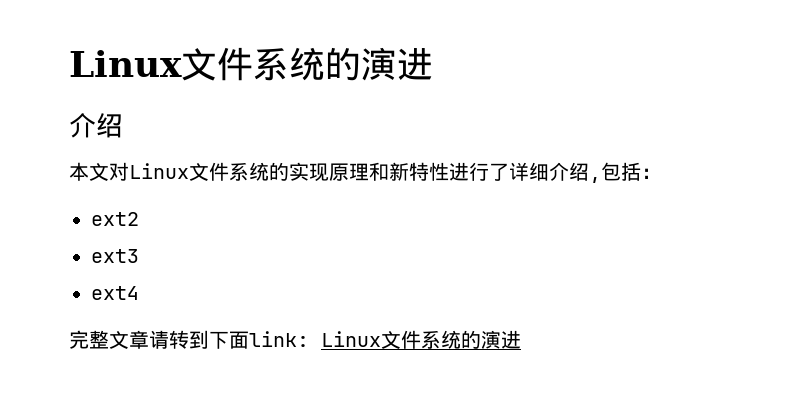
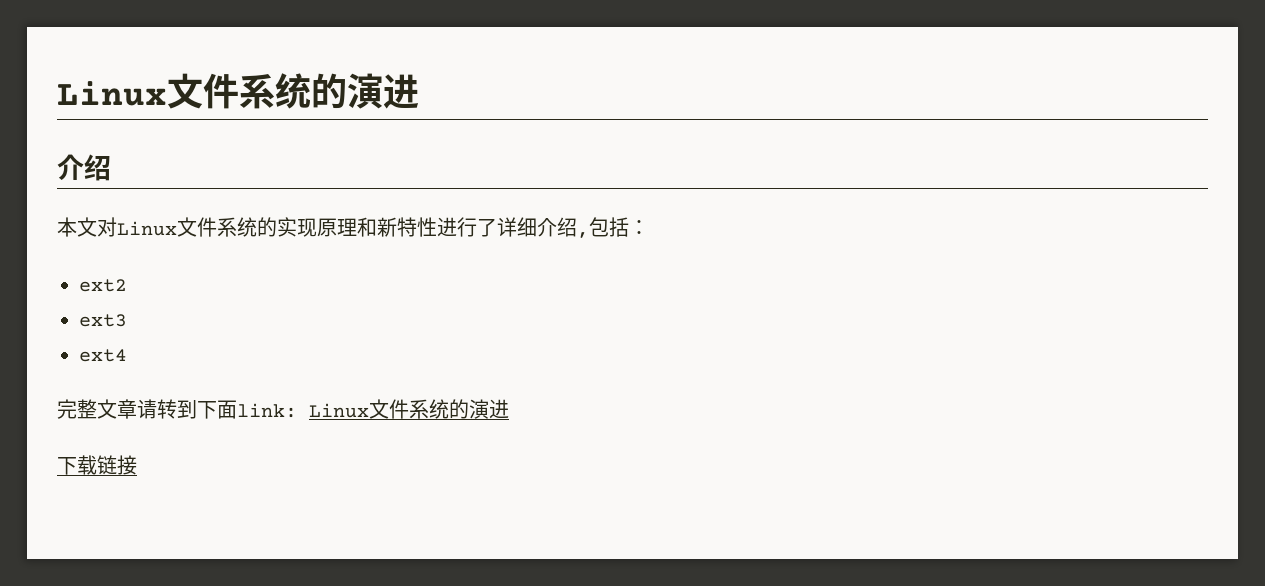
+ 下载链接

